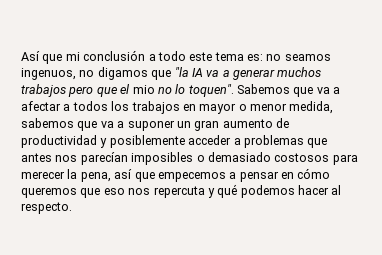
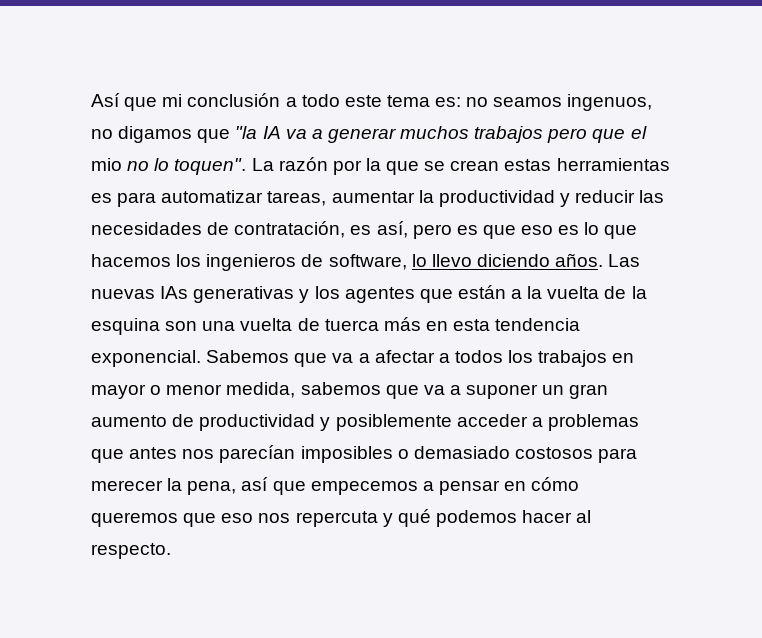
+ La razón por la que se crean estas herramientas es para automatizar tareas, aumentar la productividad y reducir las necesidades de contratación, es así, pero es que eso es lo que hacemos los ingenieros de software, lo llevo diciendo años. Las nuevas IAs generativas y los agentes que están a la vuelta de la esquina son una vuelta de tuerca más en esta tendencia exponencial.

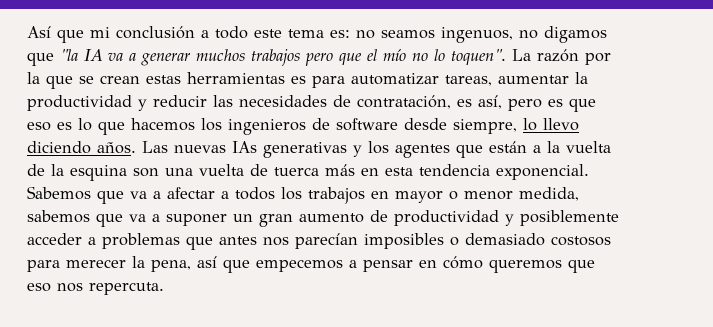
- Así que mi conclusión a todo este tema es: no seamos ingenuos, no digamos que "la IA va a generar muchos trabajos pero que el mio no lo toquen".
+ Así que mi conclusión a todo este tema es: no seamos ingenuos, no digamos que "la IA va a generar muchos trabajos pero que el mío no lo toquen".
- La razón por la que se crean estas herramientas es para automatizar tareas, aumentar la productividad y reducir las necesidades de contratación, es así, pero es que eso es lo que hacemos los ingenieros de software, lo llevo diciendo años.
+ La razón por la que se crean estas herramientas es para automatizar tareas, aumentar la productividad y reducir las necesidades de contratación, es así, pero es que eso es lo que hacemos los ingenieros de software desde siempre, lo llevo diciendo años.
- Sabemos que va a afectar a todos los trabajos en mayor o menor medida, sabemos que va a suponer un gran aumento de productividad y posiblemente acceder a problemas que antes nos parecían imposibles o demasiado costosos para merecer la pena, así que empecemos a pensar en cómo queremos que eso nos repercuta y qué podemos hacer al respecto.
+ Sabemos que va a afectar a todos los trabajos en mayor o menor medida, sabemos que va a suponer un gran aumento de productividad y posiblemente acceder a problemas que antes nos parecían imposibles o demasiado costosos para merecer la pena, así que empecemos a pensar en cómo queremos que eso nos repercuta.

